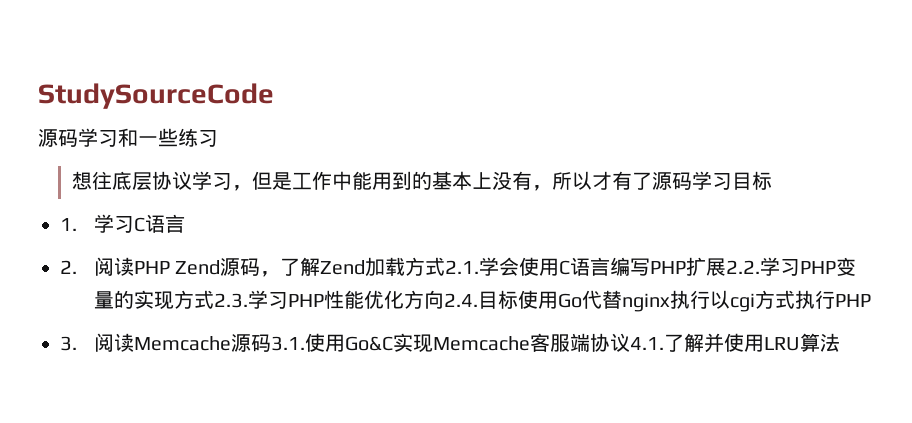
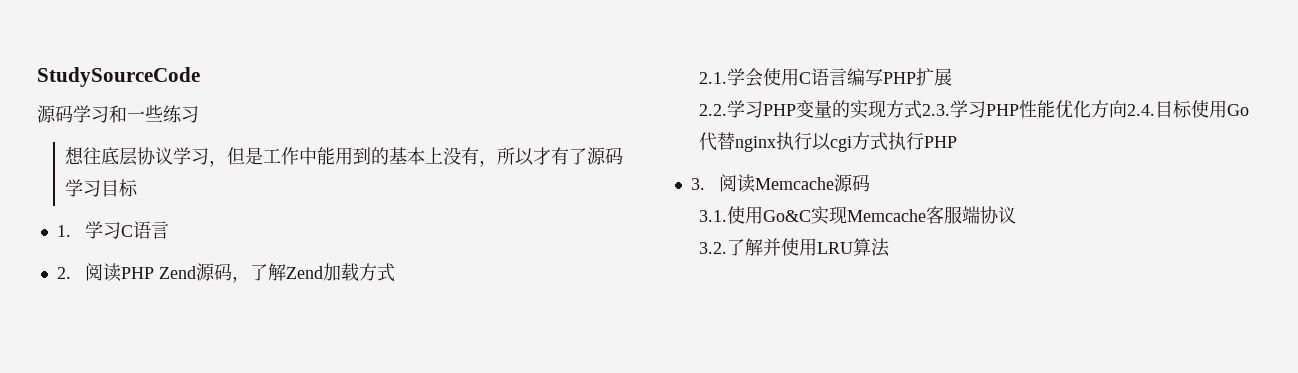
- 2.阅读PHP Zend源码，了解Zend加载方式2.1.学会使用C语言编写PHP扩展2.2.学习PHP变量的实现方式2.3.学习PHP性能优化方向2.4.目标使用Go代替nginx执行以cgi方式执行PHP
+ 2.阅读PHP Zend源码，了解Zend加载方式
+ 2.1.学会使用C语言编写PHP扩展
+ 2.2.学习PHP变量的实现方式2.3.学习PHP性能优化方向2.4.目标使用Go代替nginx执行以cgi方式执行PHP
- 3.阅读Memcache源码3.1.使用Go&C实现Memcache客服端协议4.1.了解并使用LRU算法
+ 3.阅读Memcache源码
+ 3.1.使用Go&C实现Memcache客服端协议
+ 3.2.了解并使用LRU算法

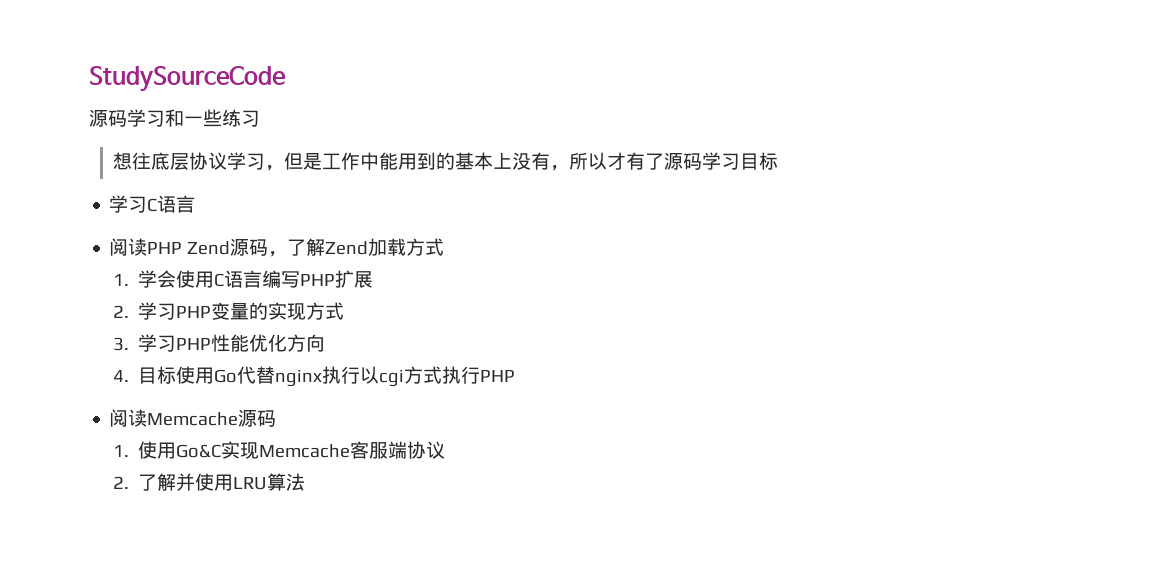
- 1.学习C语言
+ 学习C语言
- 2.阅读PHP Zend源码，了解Zend加载方式
+ 阅读PHP Zend源码，了解Zend加载方式
- 2.1.学会使用C语言编写PHP扩展
+ 1.学会使用C语言编写PHP扩展
- 2.2.学习PHP变量的实现方式2.3.学习PHP性能优化方向2.4.目标使用Go代替nginx执行以cgi方式执行PHP
+ 2.学习PHP变量的实现方式
+ 3.学习PHP性能优化方向
+ 4.目标使用Go代替nginx执行以cgi方式执行PHP
- 3.阅读Memcache源码
+ 阅读Memcache源码
- 3.1.使用Go&C实现Memcache客服端协议
+ 1.使用Go&C实现Memcache客服端协议
- 3.2.了解并使用LRU算法
+ 2.了解并使用LRU算法

